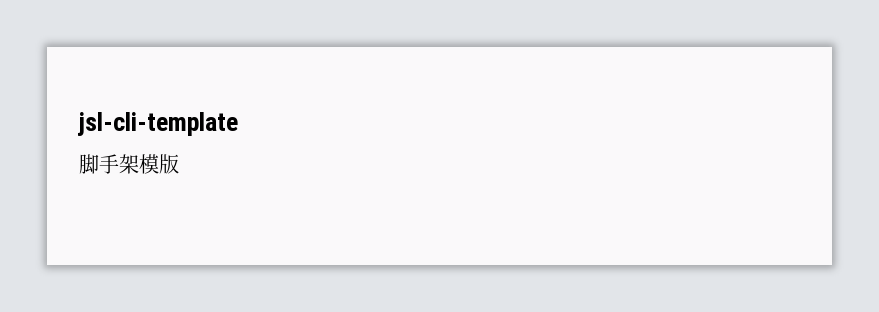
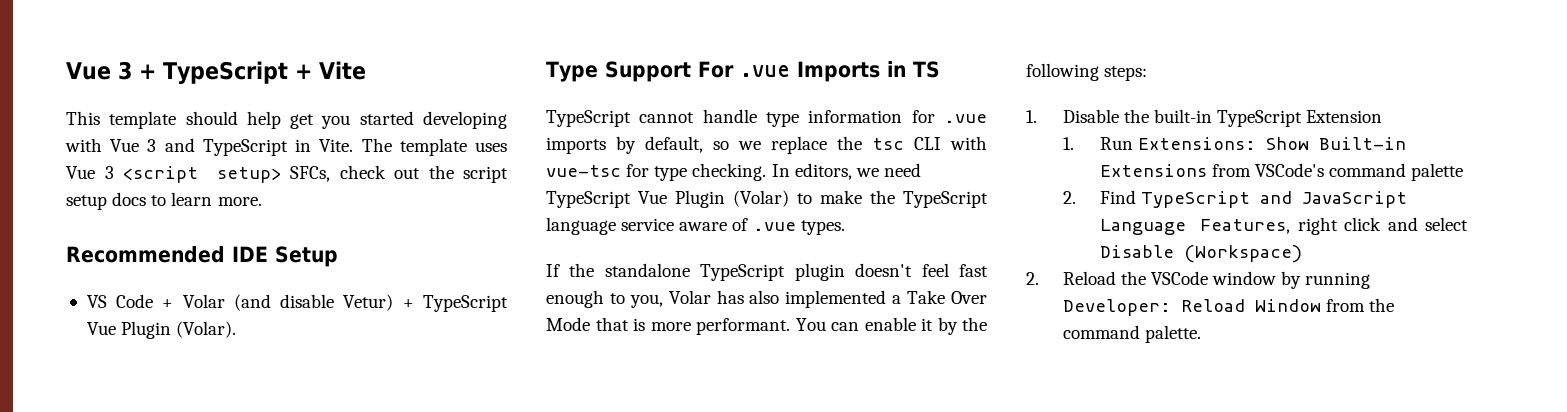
- jsl-cli-template
- 脚手架模版
+ Vue 3 + TypeScript + Vite
+ This template should help get you started developing with Vue 3 and TypeScript in Vite. The template uses Vue 3 <script setup> SFCs, check out the script setup docs to learn more.
+ Recommended IDE Setup
+ VS Code + Volar (and disable Vetur) + TypeScript Vue Plugin (Volar).
+ Type Support For .vue Imports in TS
+ TypeScript cannot handle type information for .vue imports by default, so we replace the tsc CLI with vue-tsc for type checking. In editors, we need TypeScript Vue Plugin (Volar) to make the TypeScript language service aware of .vue types.
+ If the standalone TypeScript plugin doesn't feel fast enough to you, Volar has also implemented a Take Over Mode that is more performant. You can enable it by the following steps:
+ 1. Disable the built-in TypeScript Extension
+ 1. Run Extensions: Show Built-in Extensions from VSCode's command palette
+ 2. Find TypeScript and JavaScript Language Features, right click and select Disable (Workspace)
+ 2. Reload the VSCode window by running Developer: Reload Window from the command palette.

